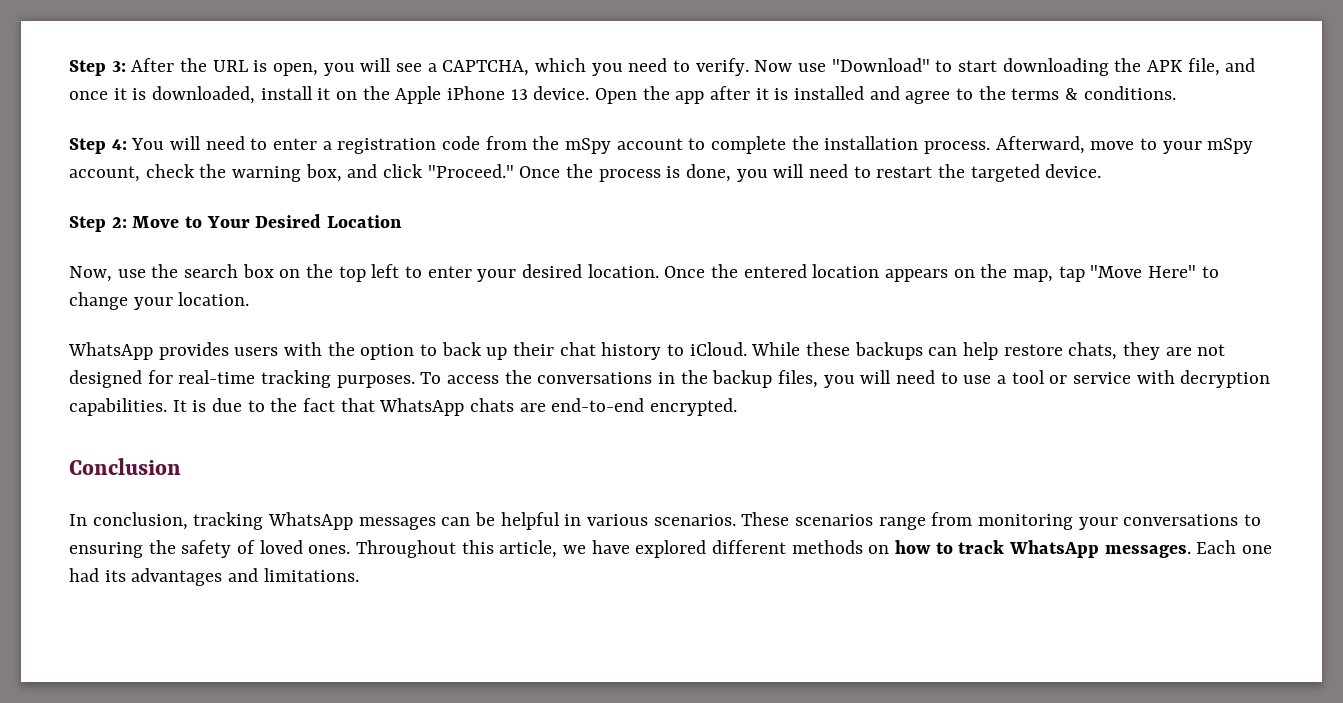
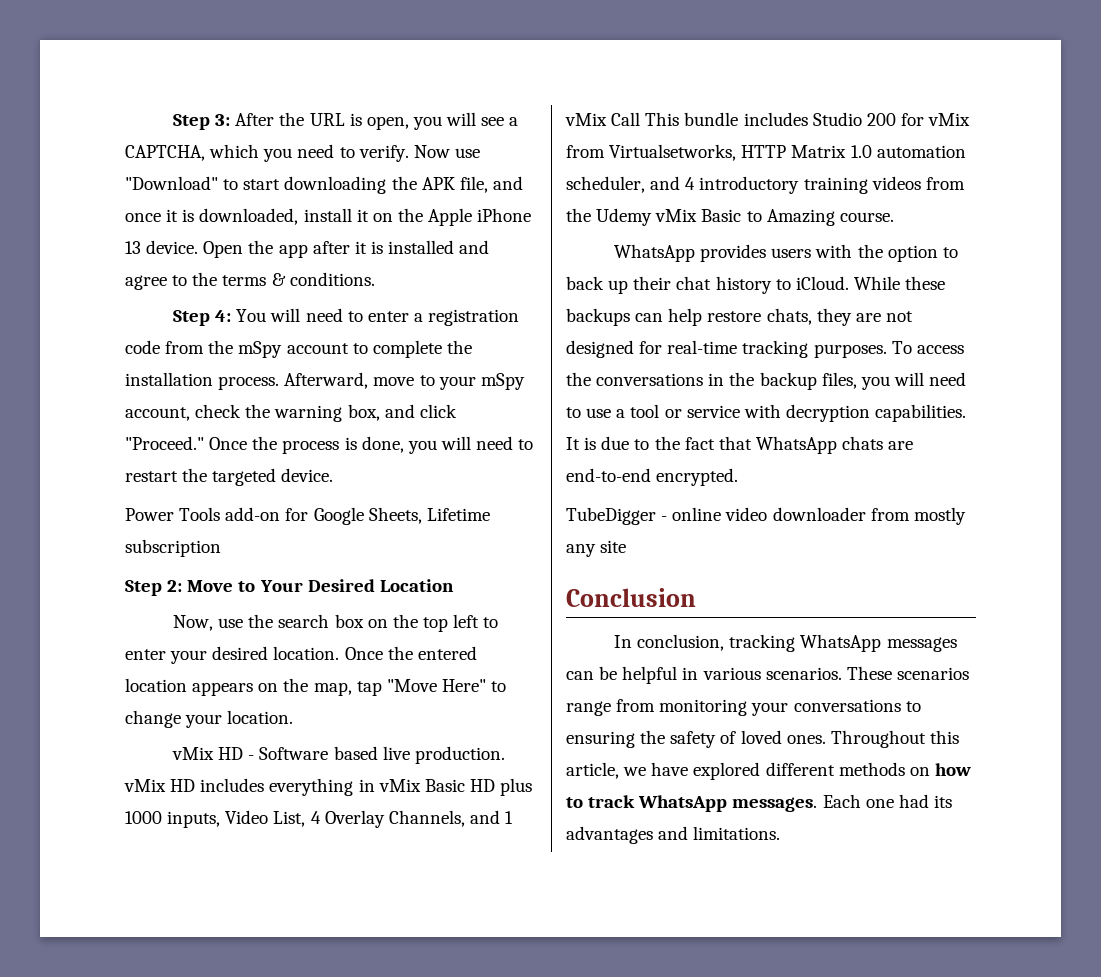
+ Power Tools add-on for Google Sheets, Lifetime subscription
+ vMix HD - Software based live production. vMix HD includes everything in vMix Basic HD plus 1000 inputs, Video List, 4 Overlay Channels, and 1 vMix Call This bundle includes Studio 200 for vMix from Virtualsetworks, HTTP Matrix 1.0 automation scheduler, and 4 introductory training videos from the Udemy vMix Basic to Amazing course.
+ TubeDigger - online video downloader from mostly any site

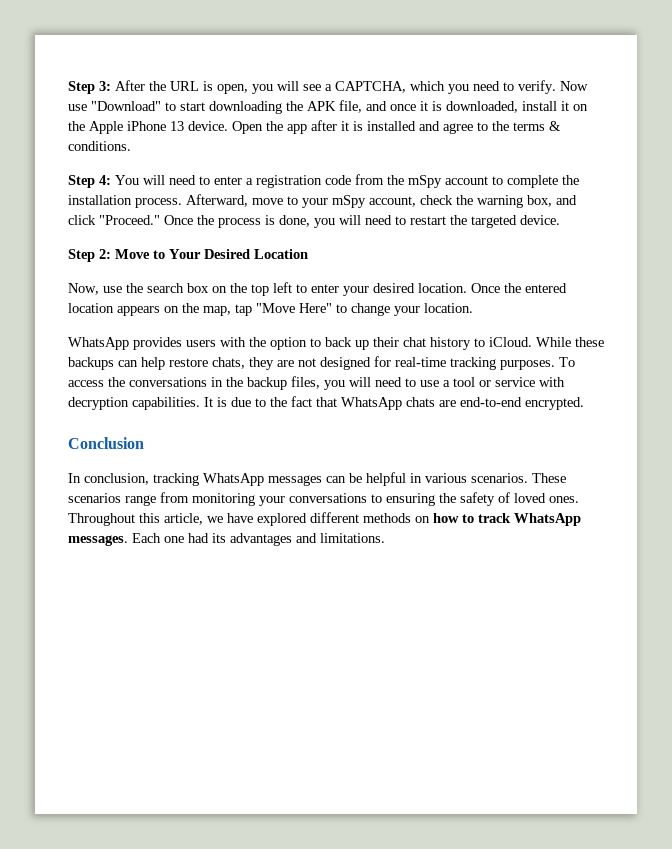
- Power Tools add-on for Google Sheets, Lifetime subscription
- vMix HD - Software based live production. vMix HD includes everything in vMix Basic HD plus 1000 inputs, Video List, 4 Overlay Channels, and 1 vMix Call This bundle includes Studio 200 for vMix from Virtualsetworks, HTTP Matrix 1.0 automation scheduler, and 4 introductory training videos from the Udemy vMix Basic to Amazing course.
- TubeDigger - online video downloader from mostly any site

